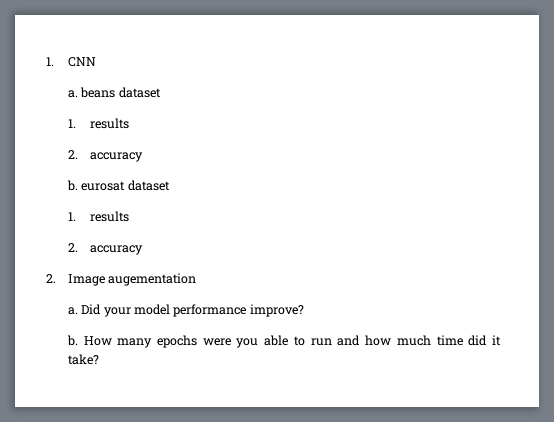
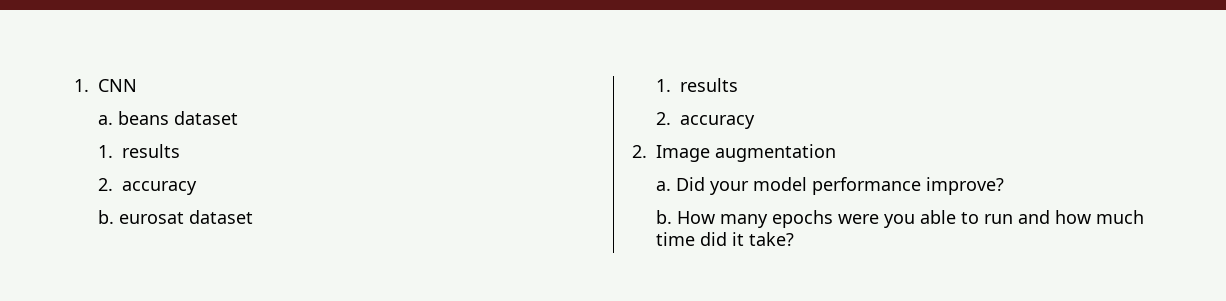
- 2. Image augementation
+ 2. Image augmentation

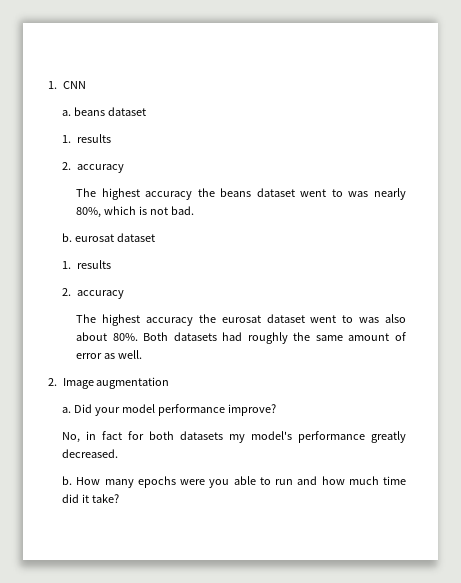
+ The highest accuracy the beans dataset went to was nearly 80%, which is not bad.
+ The highest accuracy the eurosat dataset went to was also about 80%. Both datasets had roughly the same amount of error as well.
+ No, in fact for both datasets my model's performance greatly decreased.

